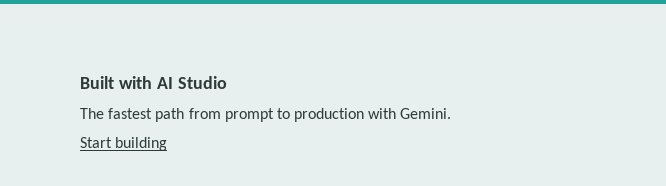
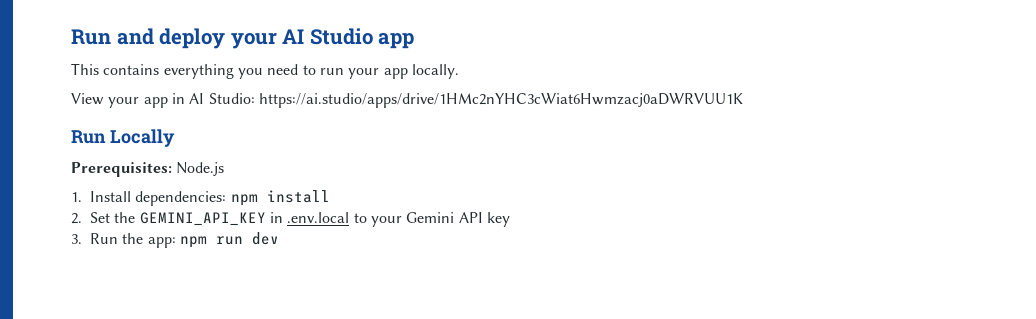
- Built with AI Studio
- The fastest path from prompt to production with Gemini.
- Start building
+ Run and deploy your AI Studio app
+ This contains everything you need to run your app locally.
+ View your app in AI Studio: https://ai.studio/apps/drive/1HMc2nYHC3cWiat6Hwmzacj0aDWRVUU1K
+ Run Locally
+ Prerequisites: Node.js
+ 1. Install dependencies: npm install
+ 2. Set the GEMINI_API_KEY in .env.local to your Gemini API key
+ 3. Run the app: npm run dev

